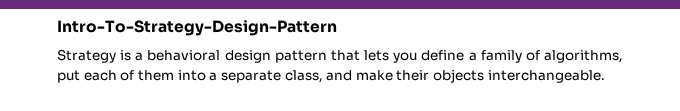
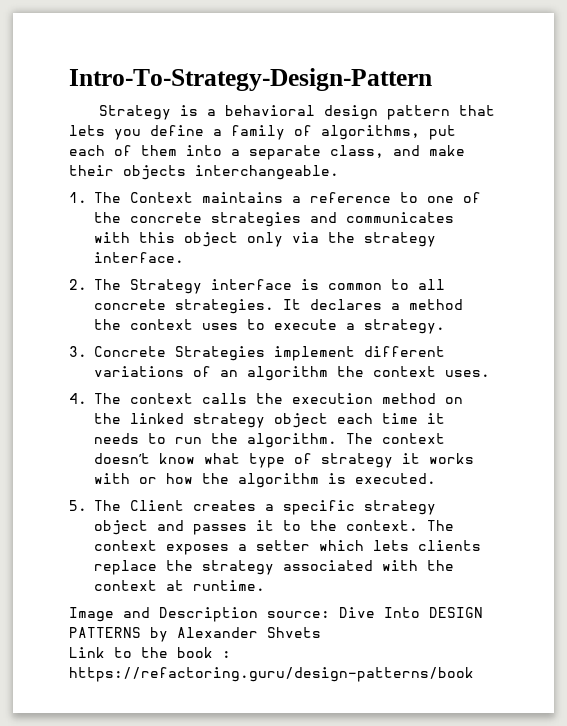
+ 1. The Context maintains a reference to one of the concrete strategies and communicates with this object only via the strategy interface.
+ 2. The Strategy interface is common to all concrete strategies. It declares a method the context uses to execute a strategy.
+ 3. Concrete Strategies implement different variations of an algorithm the context uses.
+ 4. The context calls the execution method on the linked strategy object each time it needs to run the algorithm. The context doesn’t know what type of strategy it works with or how the algorithm is executed.
+ 5. The Client creates a specific strategy object and passes it to the context. The context exposes a setter which lets clients replace the strategy associated with the context at runtime.
+ Image and Description source: Dive Into DESIGN PATTERNS by Alexander Shvets
+ Link to the book : https://refactoring.guru/design-patterns/book

